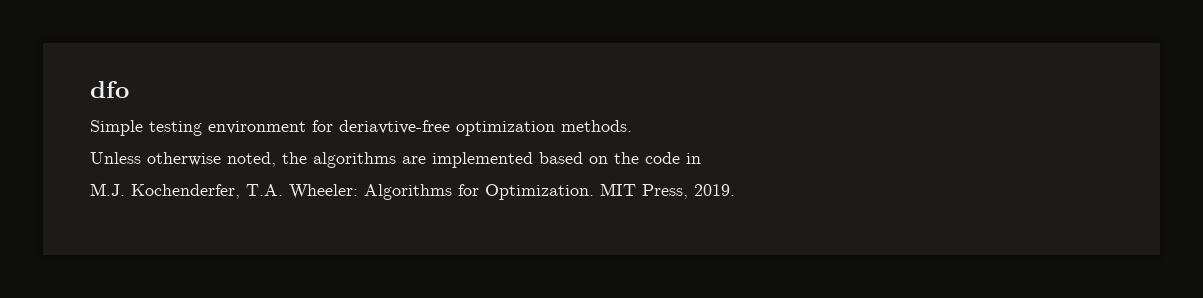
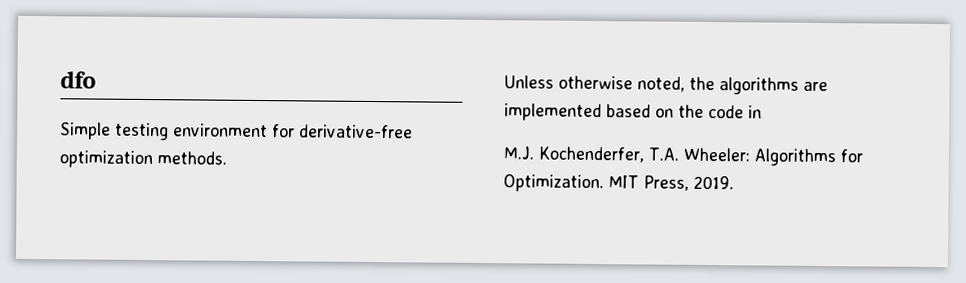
- Simple testing environment for deriavtive-free optimization methods.
+ Simple testing environment for derivative-free optimization methods.

